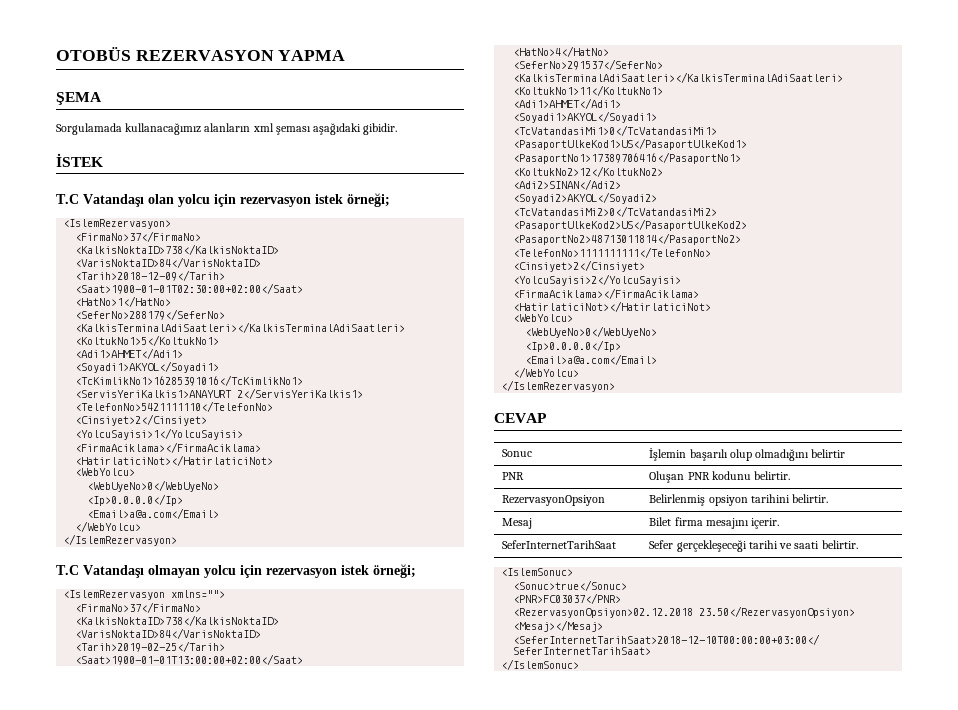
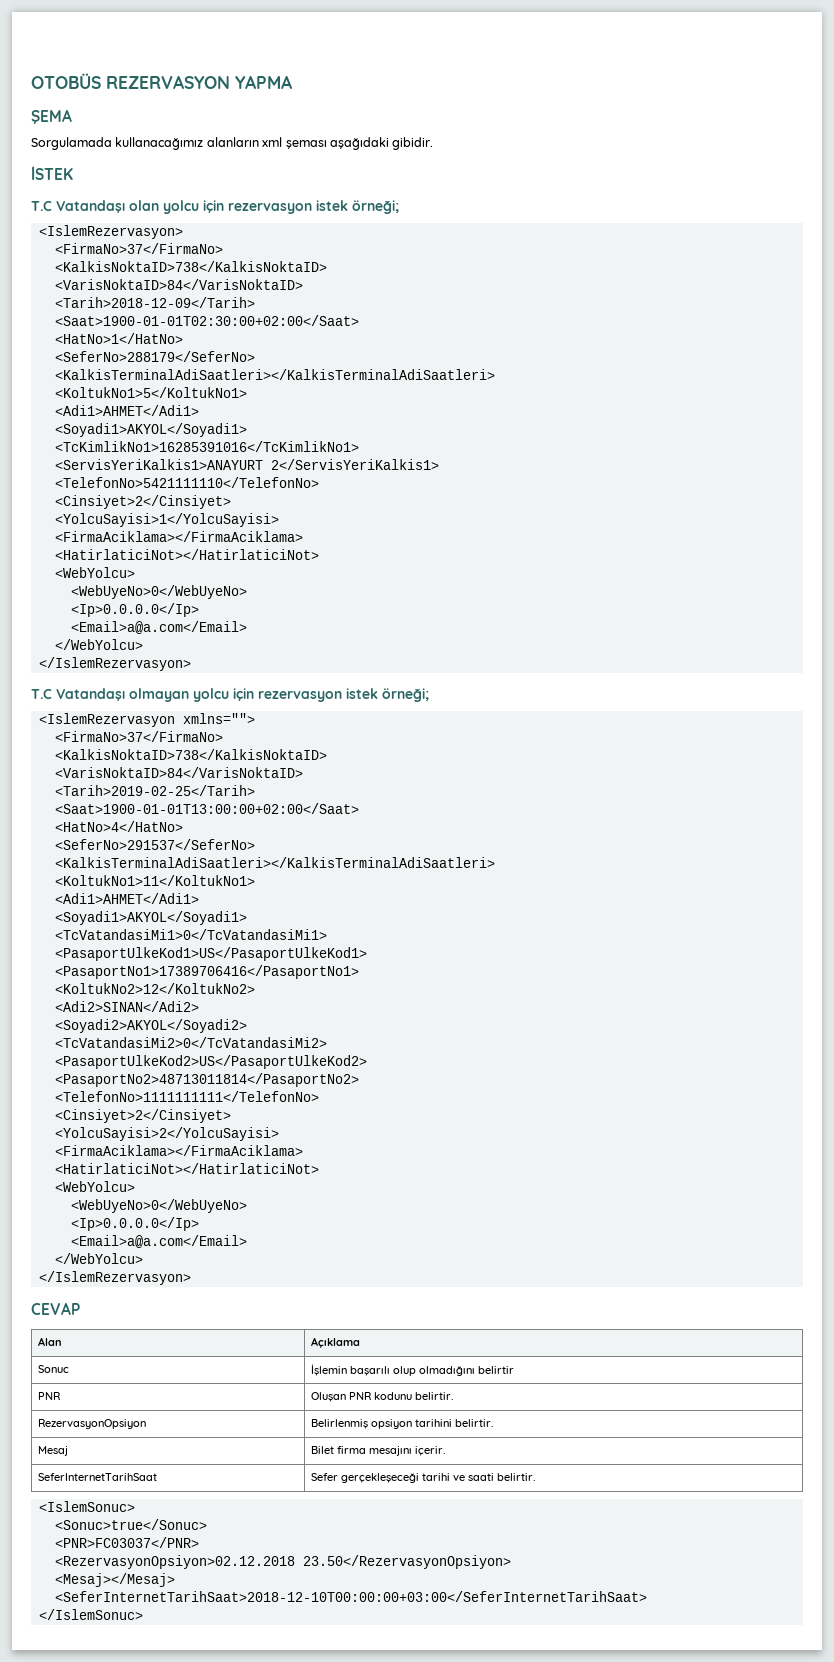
+ Alan | Açıklama

